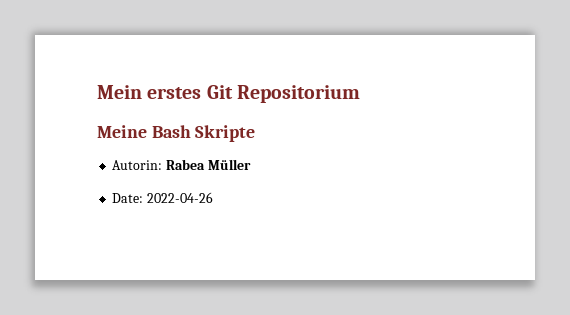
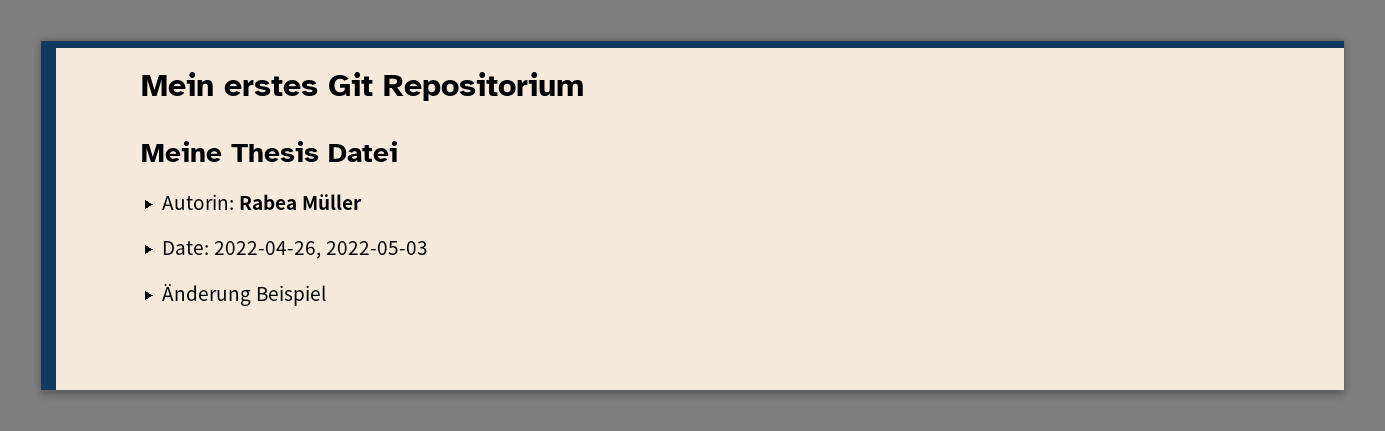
- Meine Bash Skripte
+ Meine Thesis Datei
- Date: 2022-04-26
+ Date: 2022-04-26, 2022-05-03
+ Änderung Beispiel

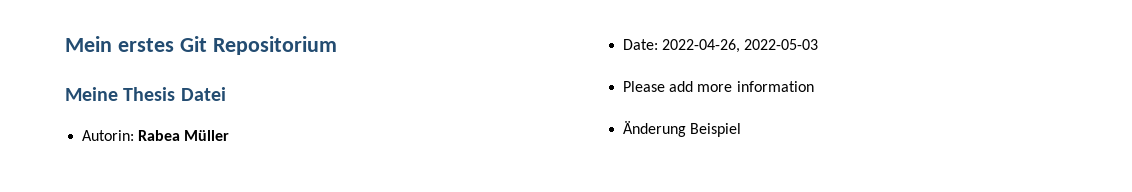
+ Please add more information

